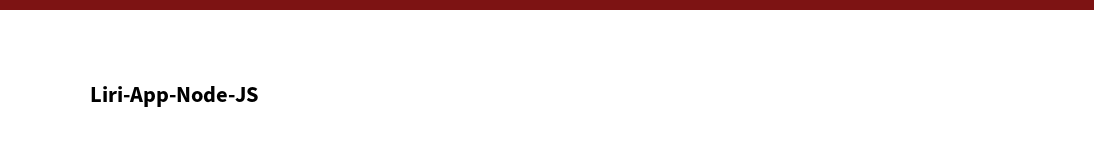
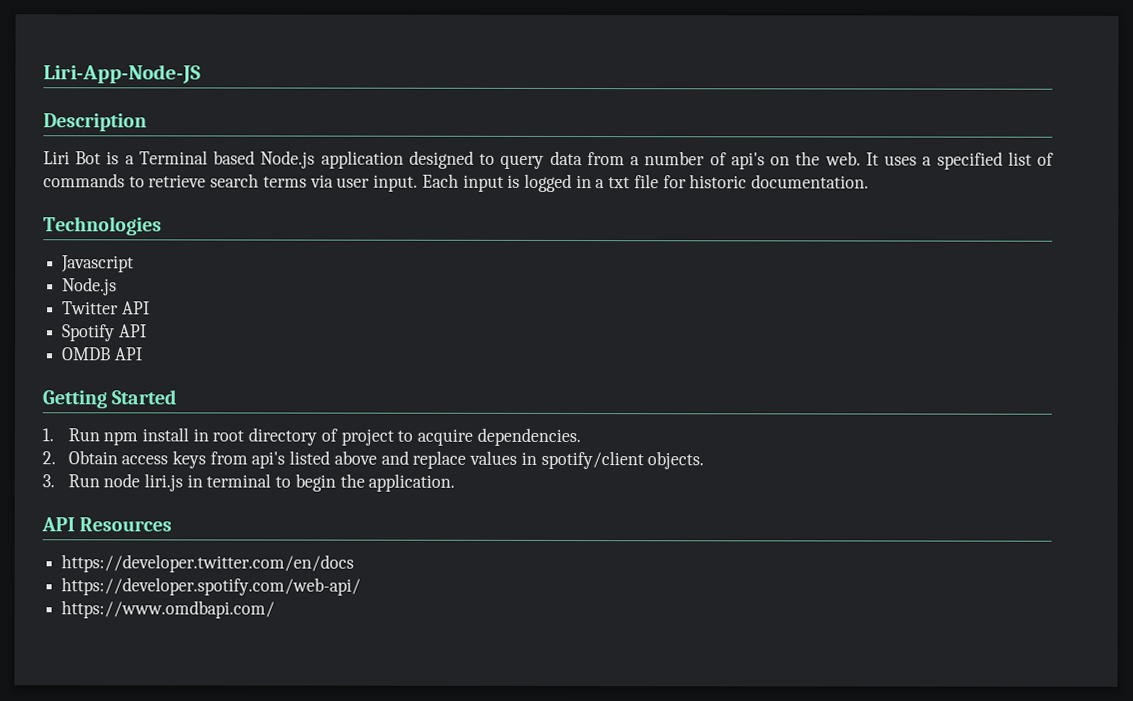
+ Description
+ Liri Bot is a Terminal based Node.js application designed to query data from a number of api's on the web. It uses a specified list of commands to retrieve search terms via user input. Each input is logged in a txt file for historic documentation.
+ Technologies
+ Javascript
+ Node.js
+ Twitter API
+ Spotify API
+ OMDB API
+ Getting Started
+ 1. Run npm install in root directory of project to acquire dependencies.
+ 2. Obtain access keys from api's listed above and replace values in spotify/client objects.
+ 3. Run node liri.js in terminal to begin the application.
+ API Resources
+ https://developer.twitter.com/en/docs
+ https://developer.spotify.com/web-api/
+ https://www.omdbapi.com/

